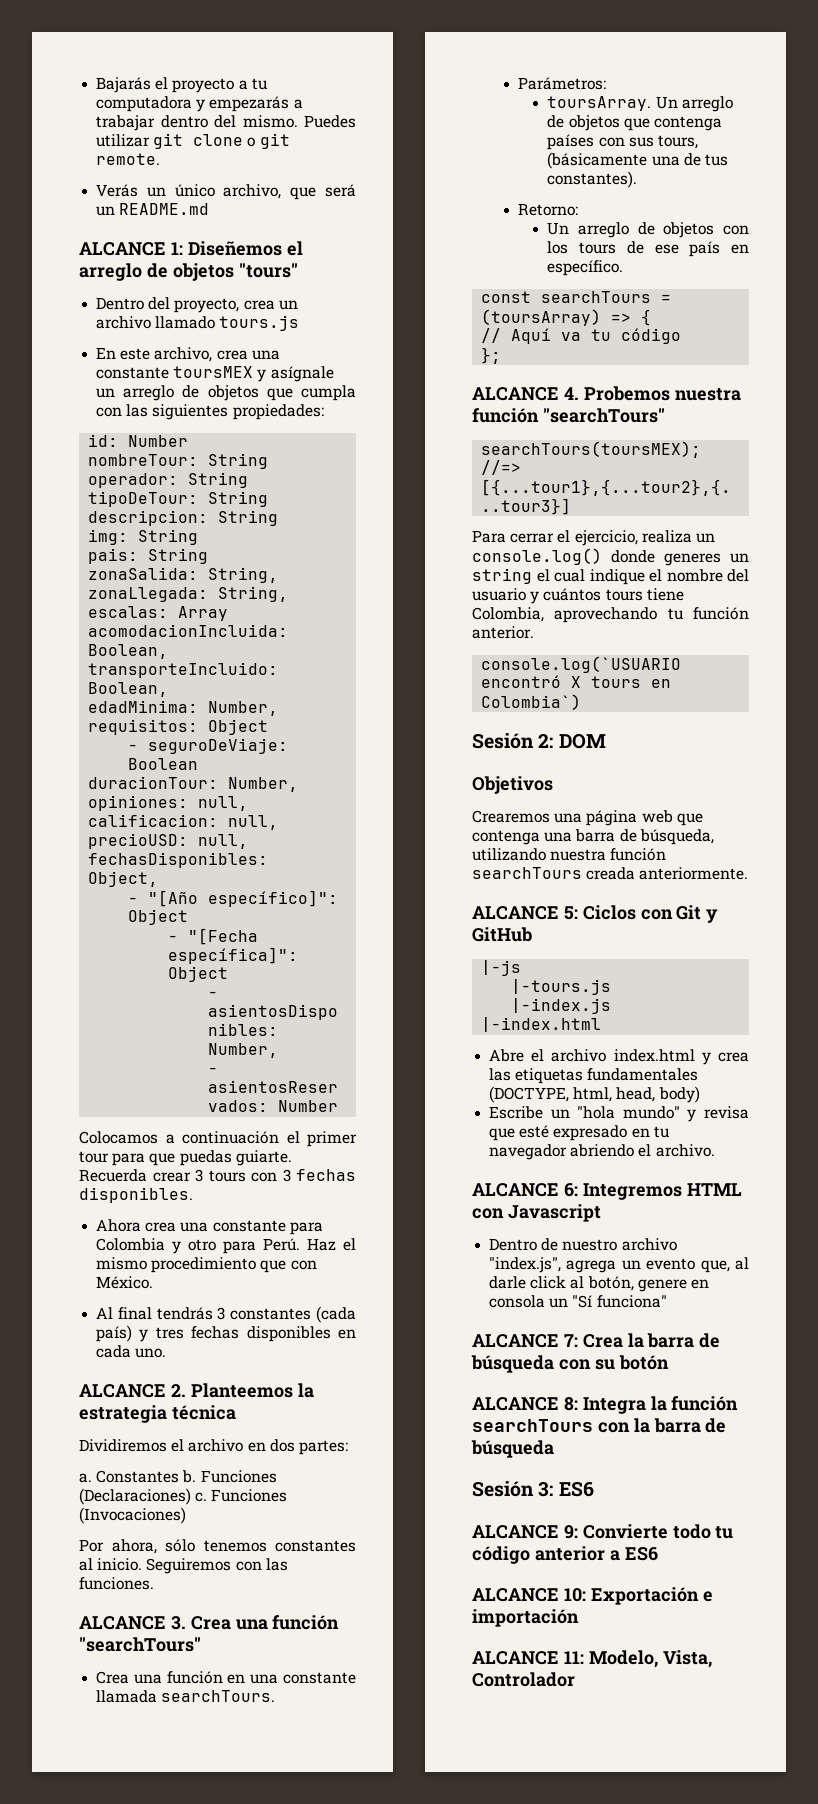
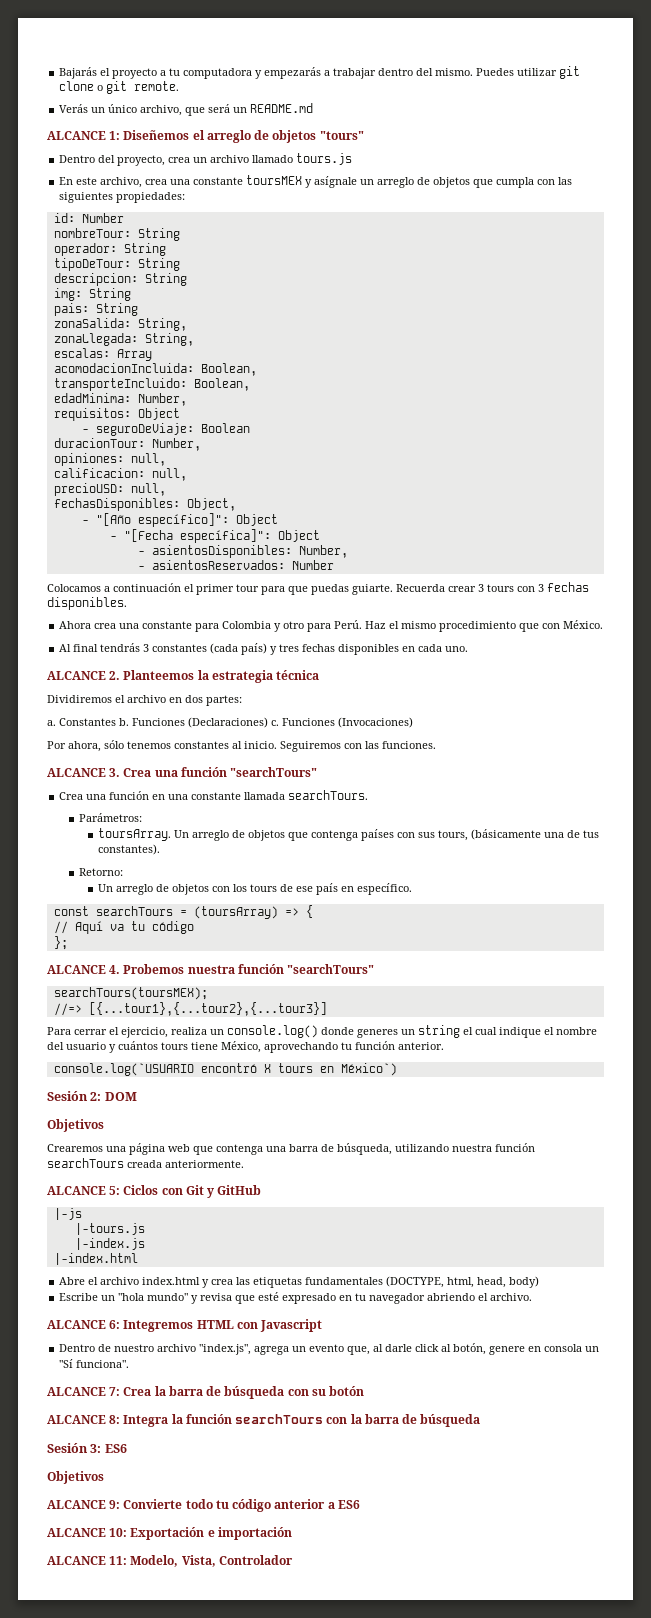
- Para cerrar el ejercicio, realiza un console.log() donde generes un string el cual indique el nombre del usuario y cuántos tours tiene Colombia, aprovechando tu función anterior.
+ Para cerrar el ejercicio, realiza un console.log() donde generes un string el cual indique el nombre del usuario y cuántos tours tiene México, aprovechando tu función anterior.
- console.log(`USUARIO encontró X tours en Colombia`)
+ console.log(`USUARIO encontró X tours en México`)
- Dentro de nuestro archivo "index.js", agrega un evento que, al darle click al botón, genere en consola un "Sí funciona"
+ Dentro de nuestro archivo "index.js", agrega un evento que, al darle click al botón, genere en consola un "Sí funciona".
  Sesión 3: ES6
+ Objetivos

